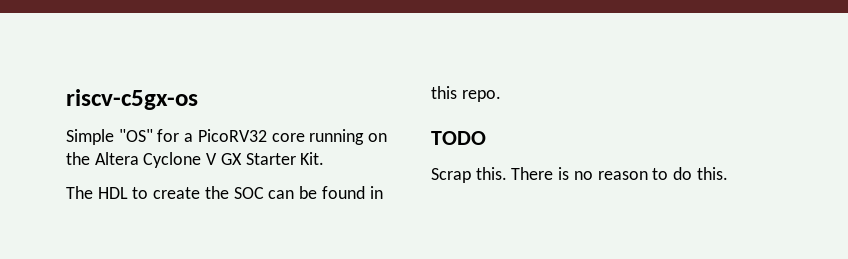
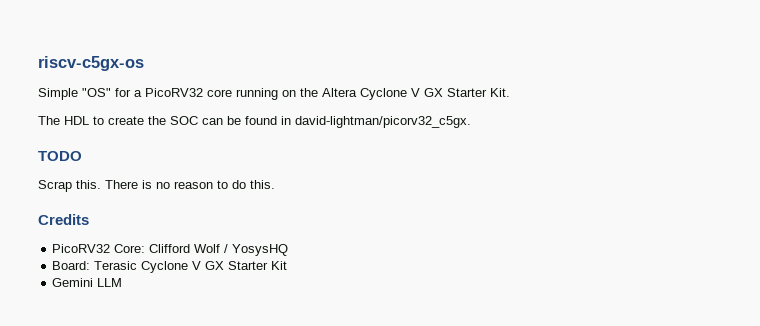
- The HDL to create the SOC can be found in this repo.
+ The HDL to create the SOC can be found in david-lightman/picorv32_c5gx.
+ Credits
+ PicoRV32 Core: Clifford Wolf / YosysHQ
+ Board: Terasic Cyclone V GX Starter Kit
+ Gemini LLM

